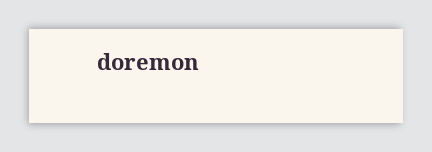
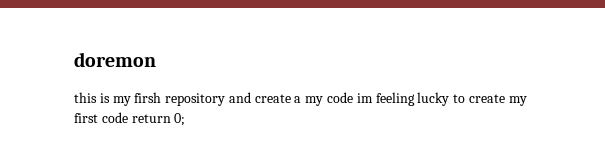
+ this is my firsh repository and create a my code im feeling lucky to create my first code return 0;

